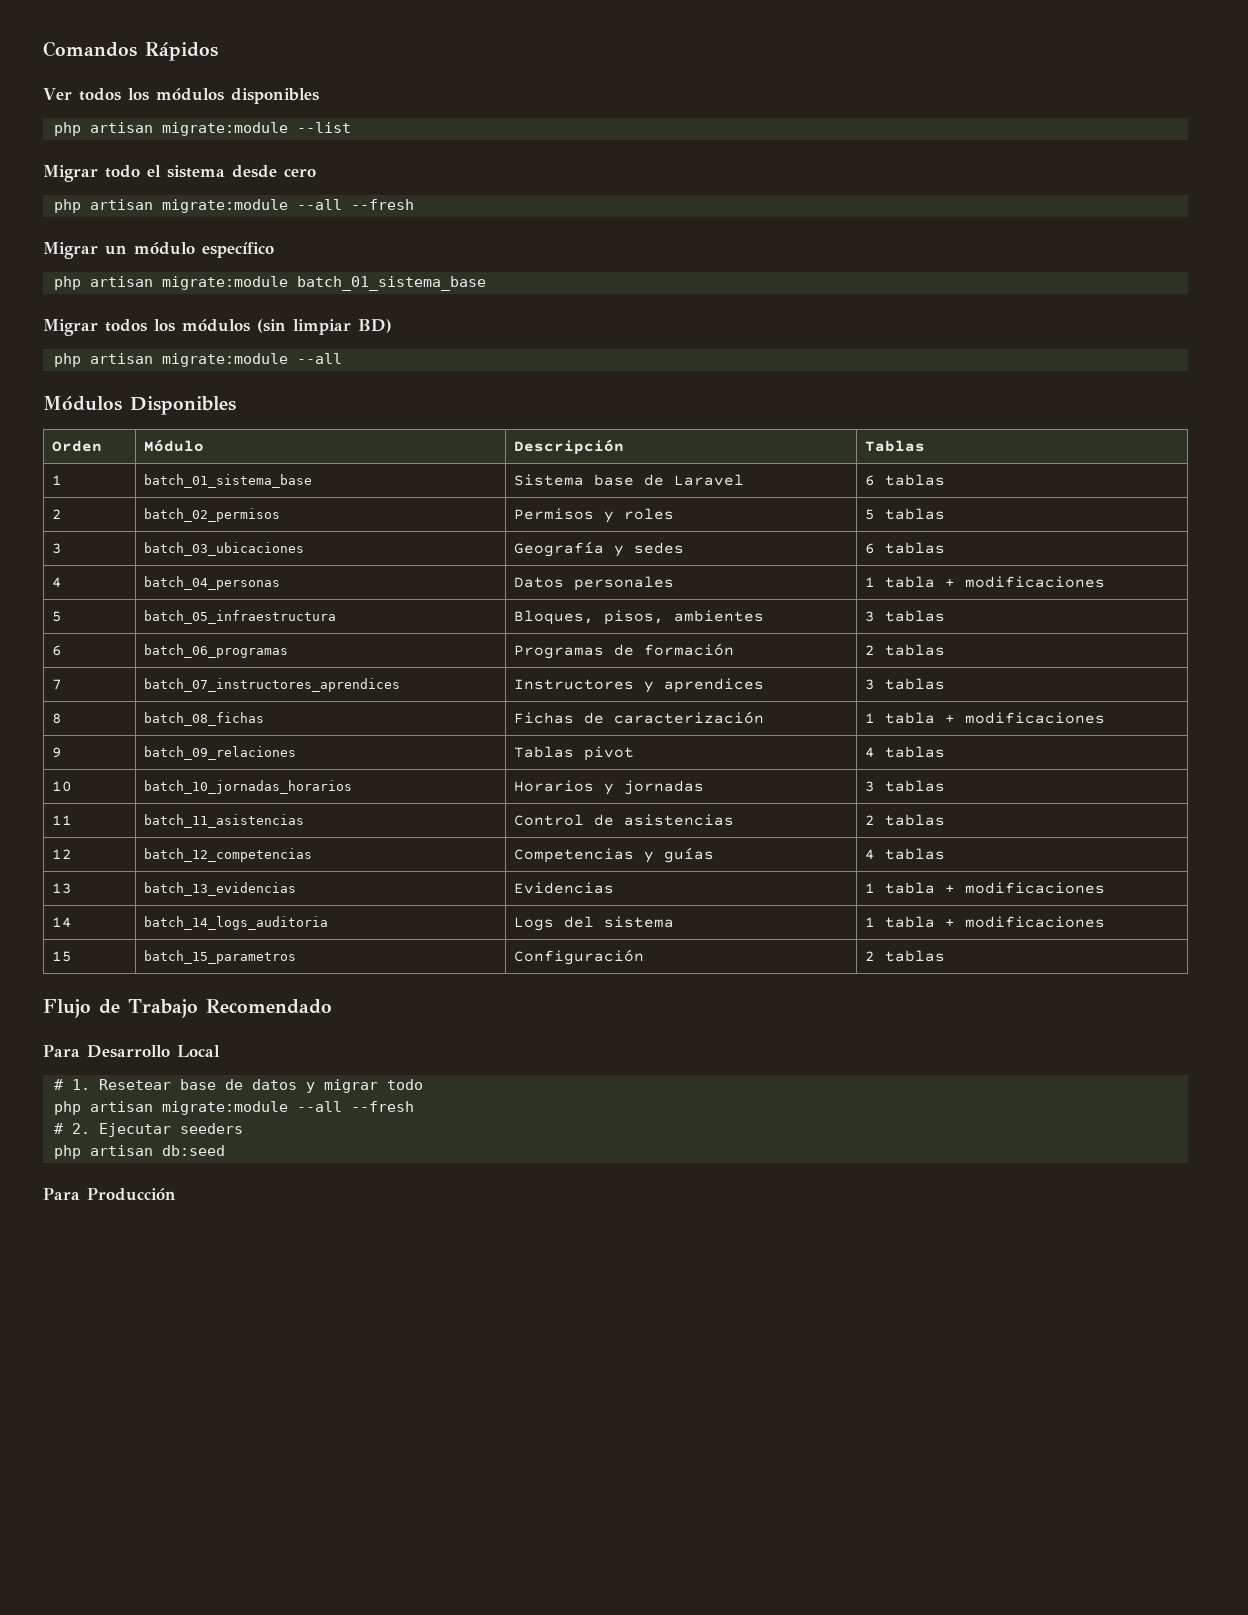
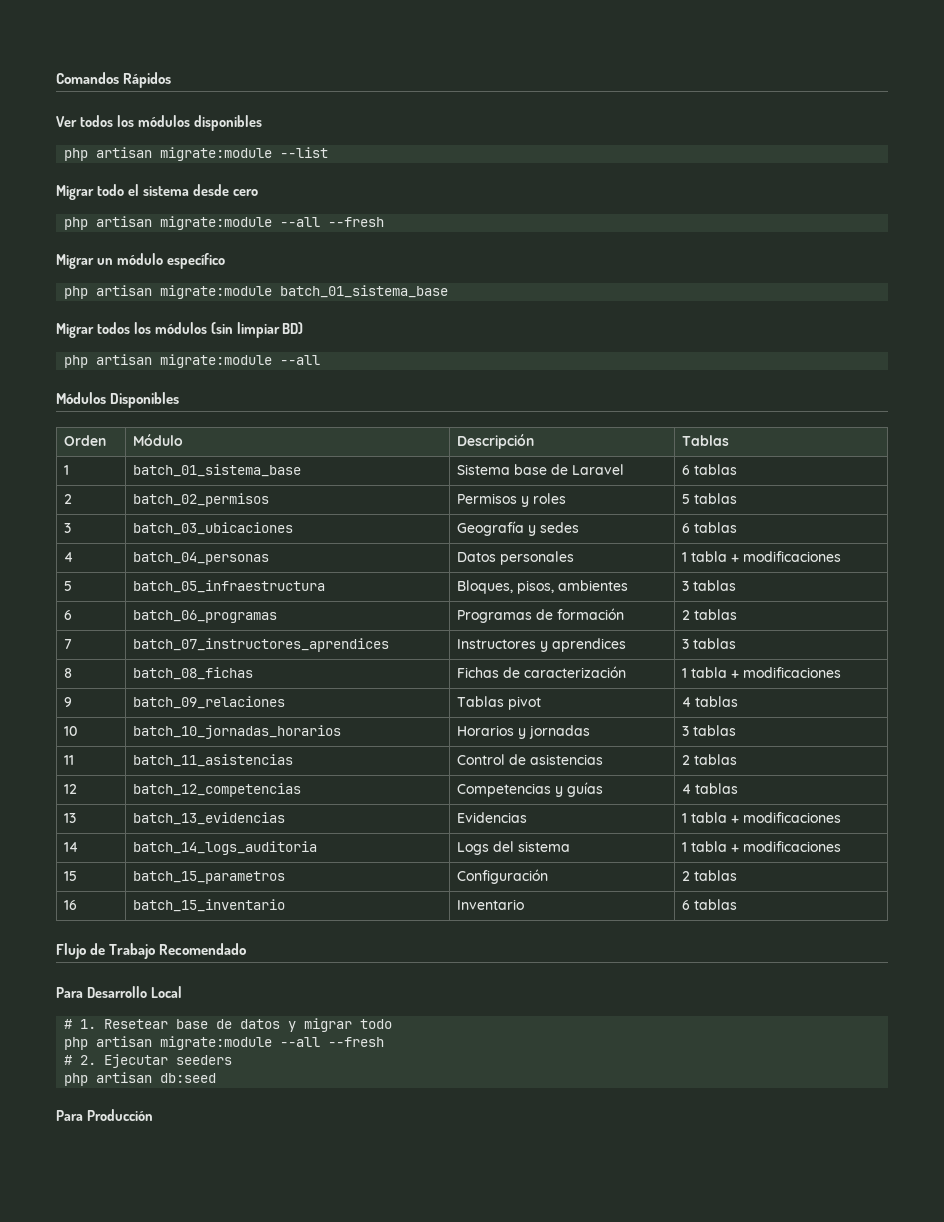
+ 16 | batch_15_inventario | Inventario | 6 tablas

